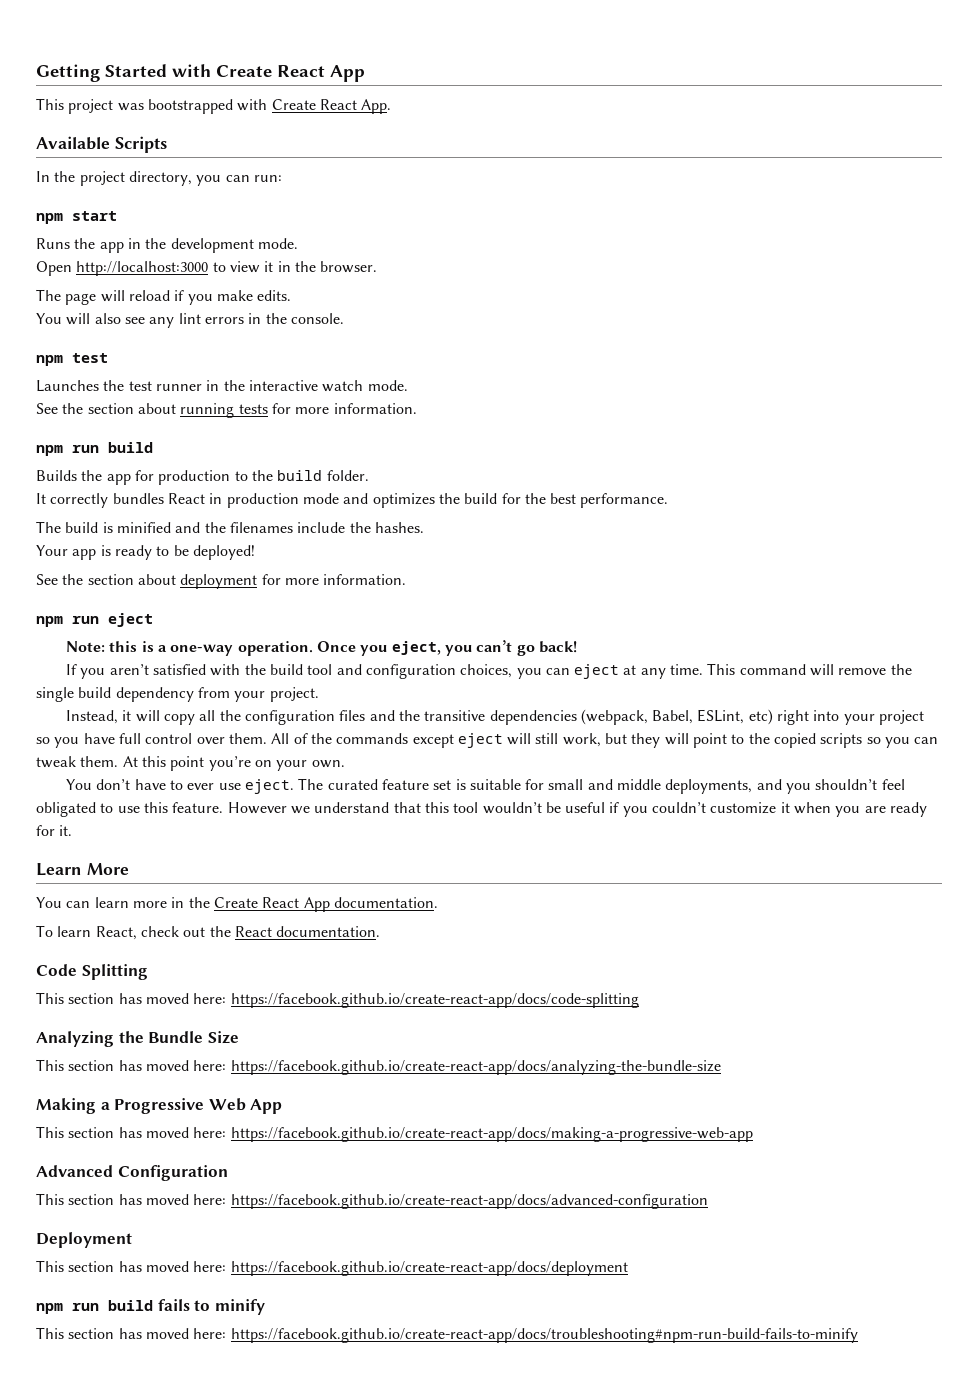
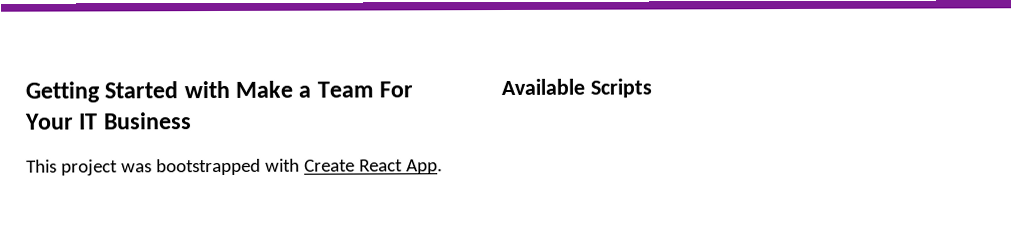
- Getting Started with Create React App
+ Getting Started with Make a Team For Your IT Business
- In the project directory, you can run:
- npm start
- Runs the app in the development mode.
- Open http://localhost:3000 to view it in the browser.
- The page will reload if you make edits.
- You will also see any lint errors in the console.
- npm test
- Launches the test runner in the interactive watch mode.
- See the section about running tests for more information.
- npm run build
- Builds the app for production to the build folder.
- It correctly bundles React in production mode and optimizes the build for the best performance.
- The build is minified and the filenames include the hashes.
- Your app is ready to be deployed!
- See the section about deployment for more information.
- npm run eject
- Note: this is a one-way operation. Once you eject, you can’t go back!
- If you aren’t satisfied with the build tool and configuration choices, you can eject at any time. This command will remove the single build dependency from your project.
- Instead, it will copy all the configuration files and the transitive dependencies (webpack, Babel, ESLint, etc) right into your project so you have full control over them. All of the commands except eject will still work, but they will point to the copied scripts so you can tweak them. At this point you’re on your own.
- You don’t have to ever use eject. The curated feature set is suitable for small and middle deployments, and you shouldn’t feel obligated to use this feature. However we understand that this tool wouldn’t be useful if you couldn’t customize it when you are ready for it.
- Learn More
- You can learn more in the Create React App documentation.
- To learn React, check out the React documentation.
- Code Splitting
- This section has moved here: https://facebook.github.io/create-react-app/docs/code-splitting
- Analyzing the Bundle Size
- This section has moved here: https://facebook.github.io/create-react-app/docs/analyzing-the-bundle-size
- Making a Progressive Web App
- This section has moved here: https://facebook.github.io/create-react-app/docs/making-a-progressive-web-app
- Advanced Configuration
- This section has moved here: https://facebook.github.io/create-react-app/docs/advanced-configuration
- Deployment
- This section has moved here: https://facebook.github.io/create-react-app/docs/deployment
- npm run build fails to minify
- This section has moved here: https://facebook.github.io/create-react-app/docs/troubleshooting#npm-run-build-fails-to-minify

